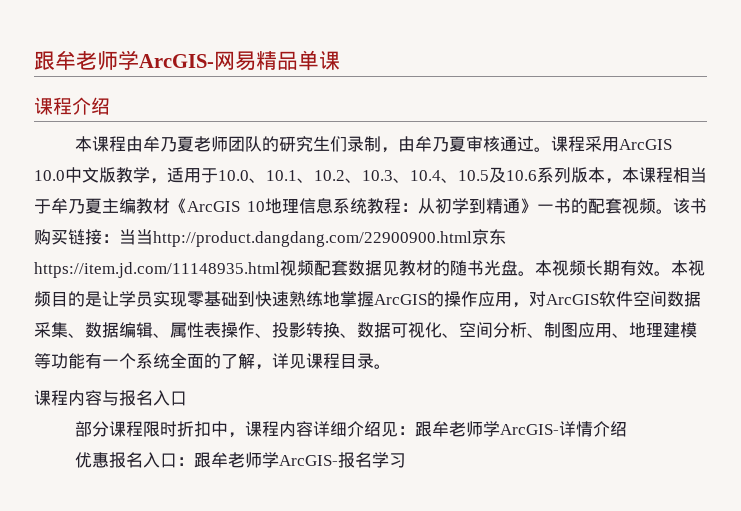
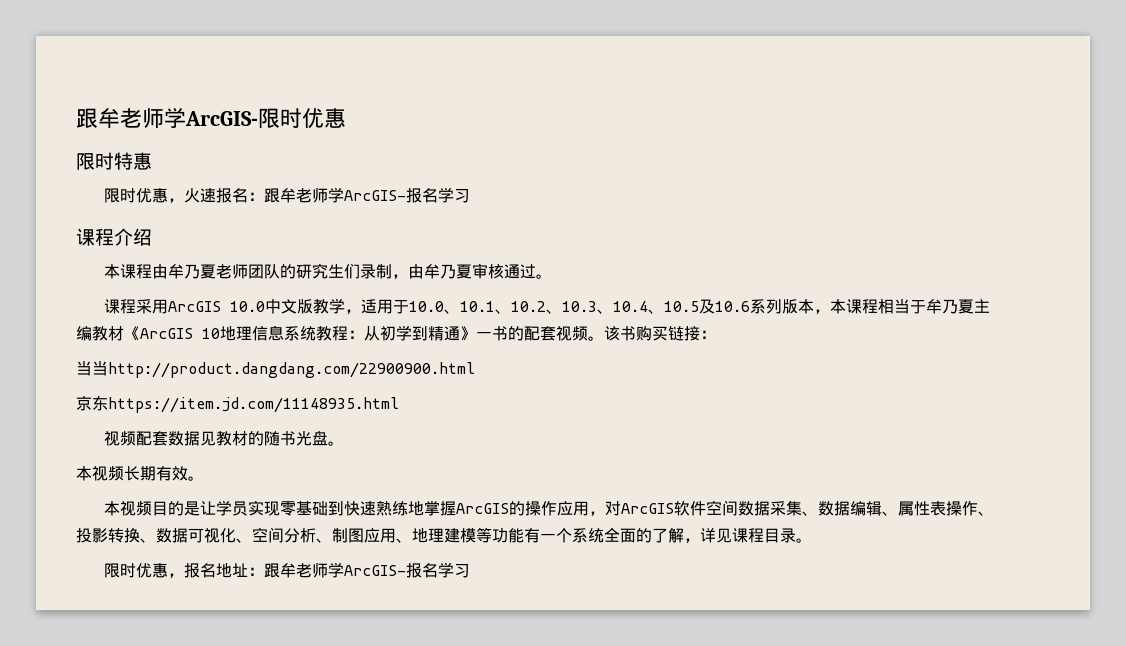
- 跟牟老师学ArcGIS-网易精品单课
+ 跟牟老师学ArcGIS-限时优惠
+ 限时特惠
+ 限时优惠，火速报名：跟牟老师学ArcGIS-报名学习
- 本课程由牟乃夏老师团队的研究生们录制，由牟乃夏审核通过。课程采用ArcGIS 10.0中文版教学，适用于10.0、10.1、10.2、10.3、10.4、10.5及10.6系列版本，本课程相当于牟乃夏主编教材《ArcGIS 10地理信息系统教程：从初学到精通》一书的配套视频。
+ 本课程由牟乃夏老师团队的研究生们录制，由牟乃夏审核通过。
+ 课程采用ArcGIS 10.0中文版教学，适用于10.0、10.1、10.2、10.3、10.4、10.5及10.6系列版本，本课程相当于牟乃夏主编教材《ArcGIS 10地理信息系统教程：从初学到精通》一书的配套视频。
- 该书购买链接：当当http://product.dangdang.com/22900900.html京东https://item.jd.com/11148935.html视频配套数据见教材的随书光盘。本视频长期有效。本视频目的是让学员实现零基础到快速熟练地掌握ArcGIS的操作应用，对ArcGIS软件空间数据采集、数据编辑、属性表操作、投影转换、数据可视化、空间分析、制图应用、地理建模等功能有一个系统全面的了解，详见课程目录。
+ 该书购买链接：
+ 当当http://product.dangdang.com/22900900.html
+ 京东https://item.jd.com/11148935.html
+ 视频配套数据见教材的随书光盘。
+ 本视频长期有效。
+ 本视频目的是让学员实现零基础到快速熟练地掌握ArcGIS的操作应用，对ArcGIS软件空间数据采集、数据编辑、属性表操作、投影转换、数据可视化、空间分析、制图应用、地理建模等功能有一个系统全面的了解，详见课程目录。
- 课程内容与报名入口
- 部分课程限时折扣中，课程内容详细介绍见：跟牟老师学ArcGIS-详情介绍
- 优惠报名入口：跟牟老师学ArcGIS-报名学习
+ 限时优惠，报名地址：跟牟老师学ArcGIS-报名学习

